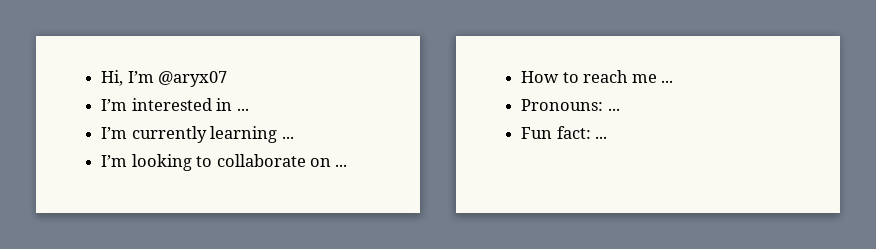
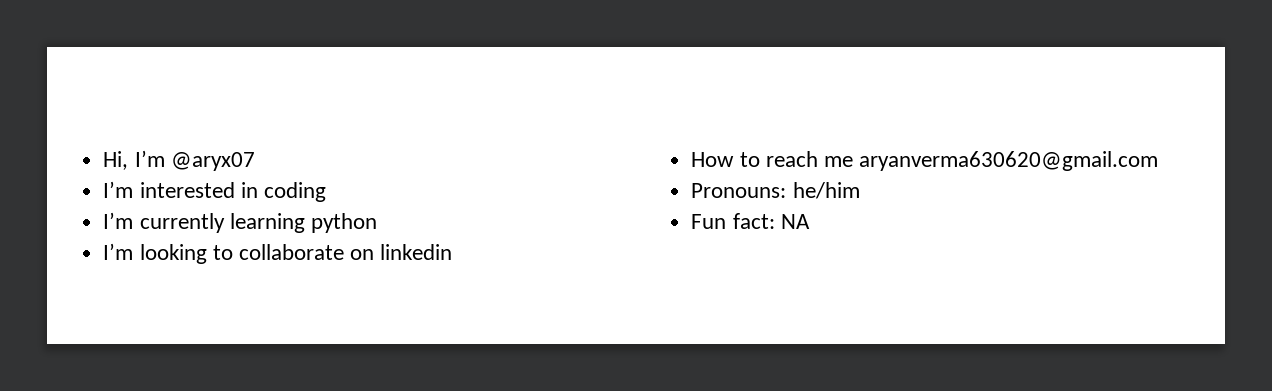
- I’m interested in ...
+ I’m interested in coding
- I’m currently learning ...
+ I’m currently learning python
- I’m looking to collaborate on ...
+ I’m looking to collaborate on linkedin
- How to reach me ...
+ How to reach me aryanverma630620@gmail.com
- Pronouns: ...
+ Pronouns: he/him
- Fun fact: ...
+ Fun fact: NA

